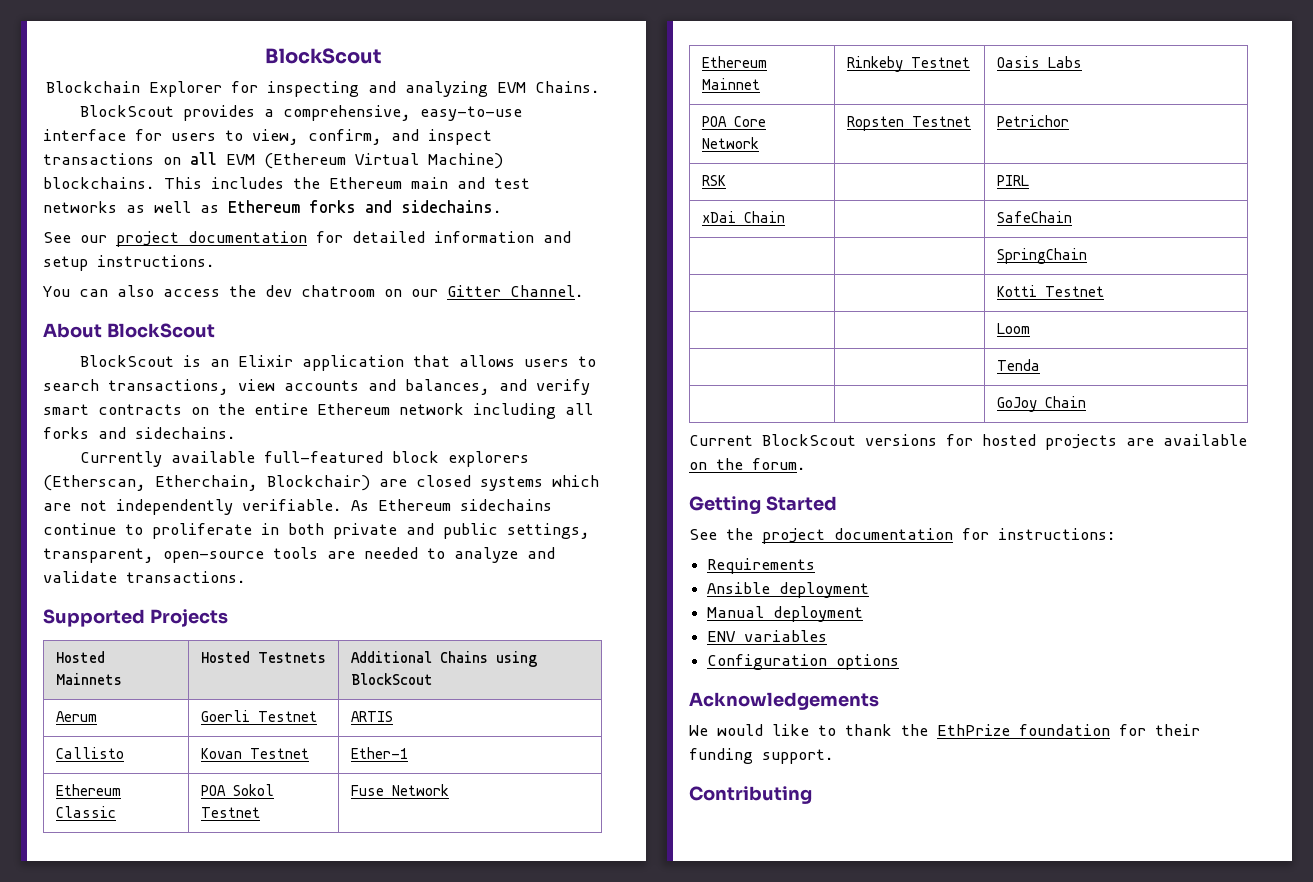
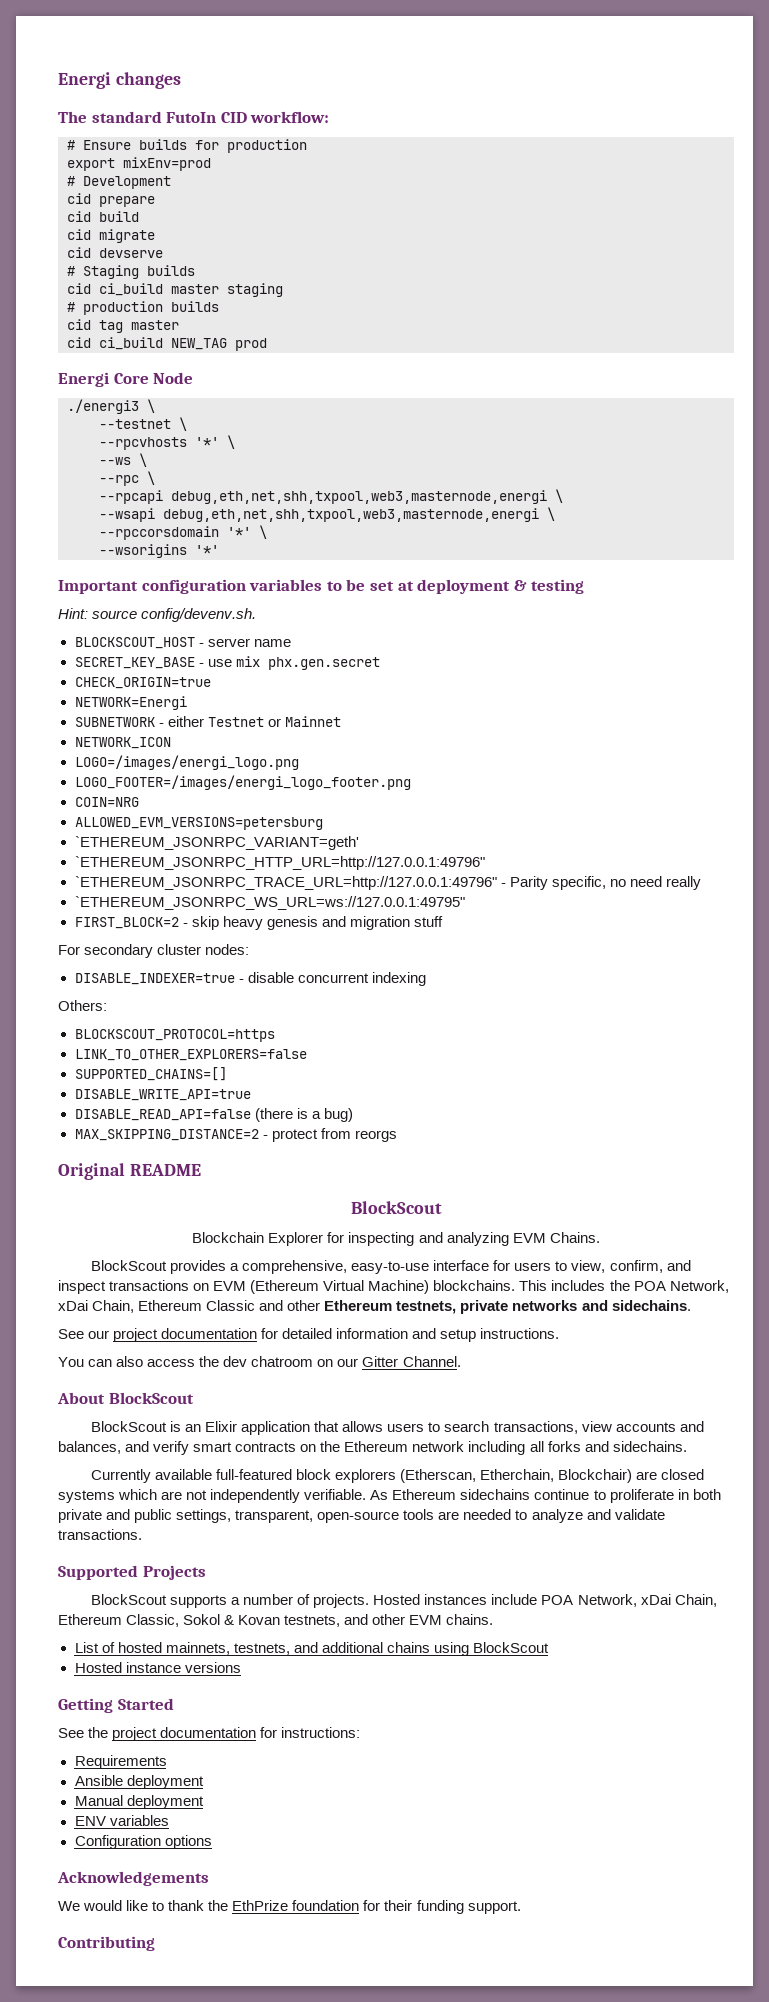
+ Energi changes
+ The standard FutoIn CID workflow:
+ # Ensure builds for production
+ export mixEnv=prod
+ # Development
+ cid prepare
+ cid build
+ cid migrate
+ cid devserve
+ # Staging builds
+ cid ci_build master staging
+ # production builds
+ cid tag master
+ cid ci_build NEW_TAG prod
+ Energi Core Node
+ ./energi3 \
+ --testnet \
+ --rpcvhosts '*' \
+ --ws \
+ --rpc \
+ --rpcapi debug,eth,net,shh,txpool,web3,masternode,energi \
+ --wsapi debug,eth,net,shh,txpool,web3,masternode,energi \
+ --rpccorsdomain '*' \
+ --wsorigins '*'
+ Important configuration variables to be set at deployment & testing
+ Hint: source config/devenv.sh.
+ BLOCKSCOUT_HOST - server name
+ SECRET_KEY_BASE - use mix phx.gen.secret
+ CHECK_ORIGIN=true
+ NETWORK=Energi
+ SUBNETWORK - either Testnet or Mainnet
+ NETWORK_ICON
+ LOGO=/images/energi_logo.png
+ LOGO_FOOTER=/images/energi_logo_footer.png
+ COIN=NRG
+ ALLOWED_EVM_VERSIONS=petersburg
+ `ETHEREUM_JSONRPC_VARIANT=geth'
+ `ETHEREUM_JSONRPC_HTTP_URL=http://127.0.0.1:49796"
+ `ETHEREUM_JSONRPC_TRACE_URL=http://127.0.0.1:49796" - Parity specific, no need really
+ `ETHEREUM_JSONRPC_WS_URL=ws://127.0.0.1:49795"
+ FIRST_BLOCK=2 - skip heavy genesis and migration stuff
+ For secondary cluster nodes:
+ DISABLE_INDEXER=true - disable concurrent indexing
+ Others:
+ BLOCKSCOUT_PROTOCOL=https
+ LINK_TO_OTHER_EXPLORERS=false
+ SUPPORTED_CHAINS=[]
+ DISABLE_WRITE_API=true
+ DISABLE_READ_API=false (there is a bug)
+ MAX_SKIPPING_DISTANCE=2 - protect from reorgs
+ Original README
- BlockScout provides a comprehensive, easy-to-use interface for users to view, confirm, and inspect transactions on all EVM (Ethereum Virtual Machine) blockchains.
+ BlockScout provides a comprehensive, easy-to-use interface for users to view, confirm, and inspect transactions on EVM (Ethereum Virtual Machine) blockchains.
- This includes the Ethereum main and test networks as well as Ethereum forks and sidechains.
+ This includes the POA Network, xDai Chain, Ethereum Classic and other Ethereum testnets, private networks and sidechains.
- BlockScout is an Elixir application that allows users to search transactions, view accounts and balances, and verify smart contracts on the entire Ethereum network including all forks and sidechains.
+ BlockScout is an Elixir application that allows users to search transactions, view accounts and balances, and verify smart contracts on the Ethereum network including all forks and sidechains.
- Hosted Mainnets | Hosted Testnets | Additional Chains using BlockScout
- Aerum | Goerli Testnet | ARTIS
- Callisto | Kovan Testnet | Ether-1
- Ethereum Classic | POA Sokol Testnet | Fuse Network
- Ethereum Mainnet | Rinkeby Testnet | Oasis Labs
- POA Core Network | Ropsten Testnet | Petrichor
- RSK | | PIRL
- xDai Chain | | SafeChain
- | | SpringChain
- | | Kotti Testnet
- | | Loom
- | | Tenda
- | | GoJoy Chain
- Current BlockScout versions for hosted projects are available on the forum.
+ BlockScout supports a number of projects. Hosted instances include POA Network, xDai Chain, Ethereum Classic, Sokol & Kovan testnets, and other EVM chains.
+ List of hosted mainnets, testnets, and additional chains using BlockScout
+ Hosted instance versions

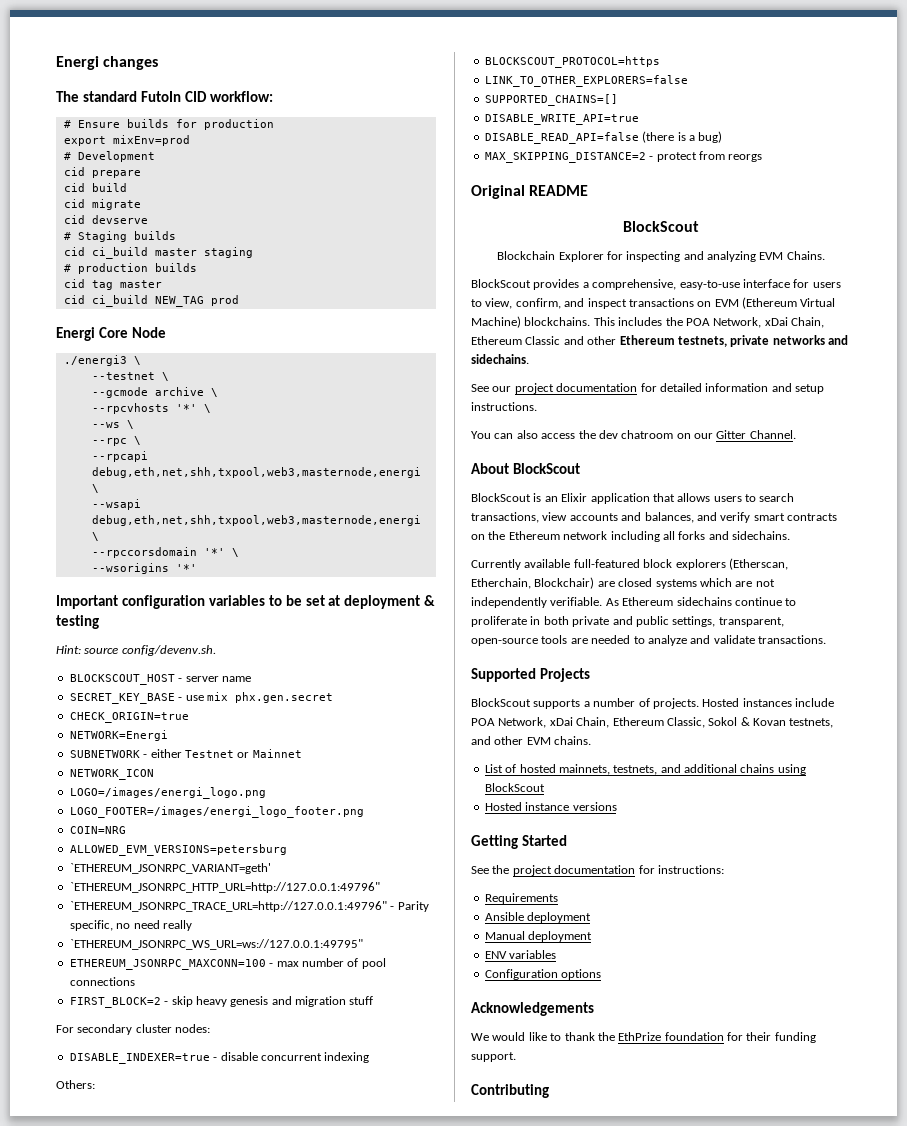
+ --gcmode archive \
+ ETHEREUM_JSONRPC_MAXCONN=100 - max number of pool connections

